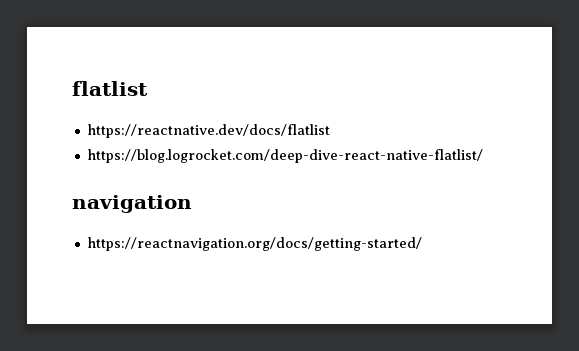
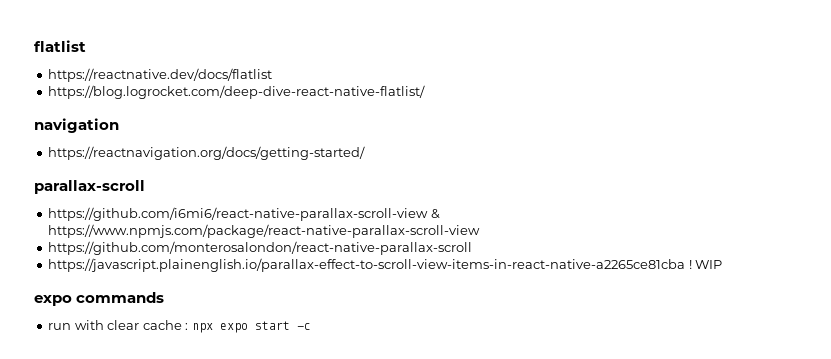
+ parallax-scroll
+ https://github.com/i6mi6/react-native-parallax-scroll-view & https://www.npmjs.com/package/react-native-parallax-scroll-view
+ https://github.com/monterosalondon/react-native-parallax-scroll
+ https://javascript.plainenglish.io/parallax-effect-to-scroll-view-items-in-react-native-a2265ce81cba ! WIP
+ expo commands
+ run with clear cache : npx expo start -c

